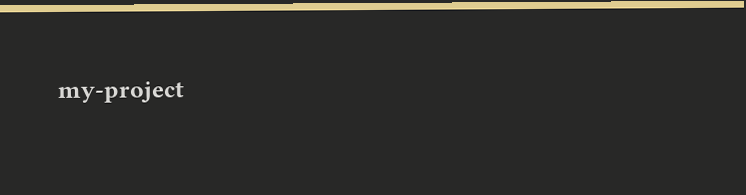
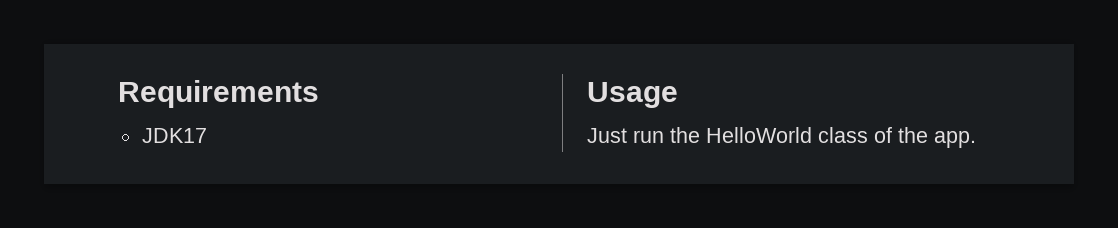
- my-project
+ Requirements
+ JDK17
+ Usage
+ Just run the HelloWorld class of the app.

